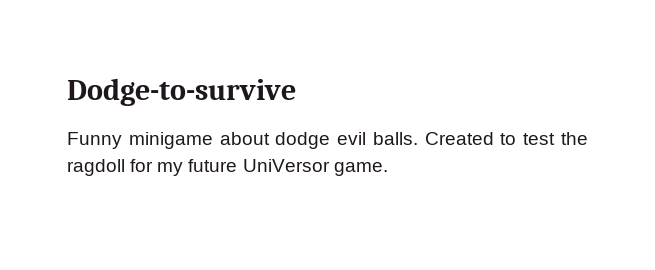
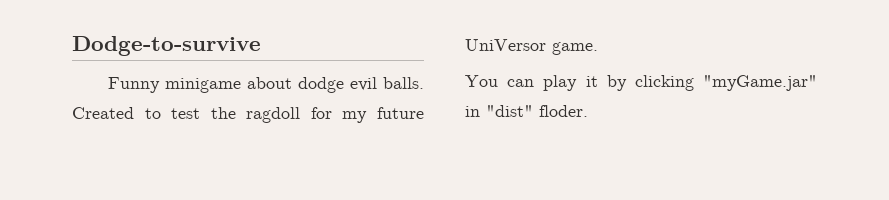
+ You can play it by clicking "myGame.jar" in "dist" floder.

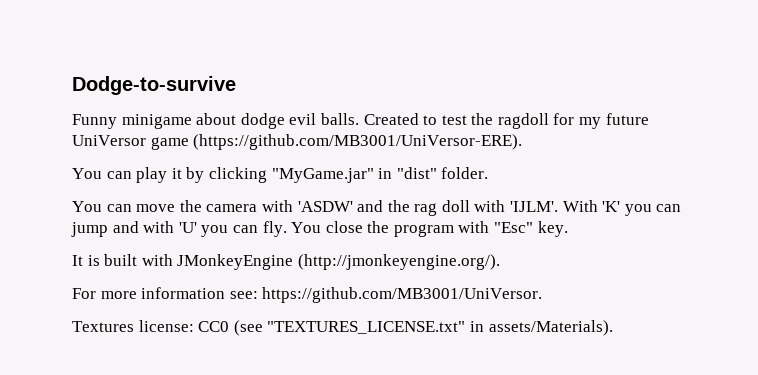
- Created to test the ragdoll for my future UniVersor game.
+ Created to test the ragdoll for my future UniVersor game (https://github.com/MB3001/UniVersor-ERE).
- You can play it by clicking "myGame.jar" in "dist" floder.
+ You can play it by clicking "MyGame.jar" in "dist" folder.
+ You can move the camera with 'ASDW' and the rag doll with 'IJLM'. With 'K' you can jump and with 'U' you can fly. You close the program with "Esc" key.
+ It is built with JMonkeyEngine (http://jmonkeyengine.org/).
+ For more information see: https://github.com/MB3001/UniVersor.
+ Textures license: CC0 (see "TEXTURES_LICENSE.txt" in assets/Materials).

